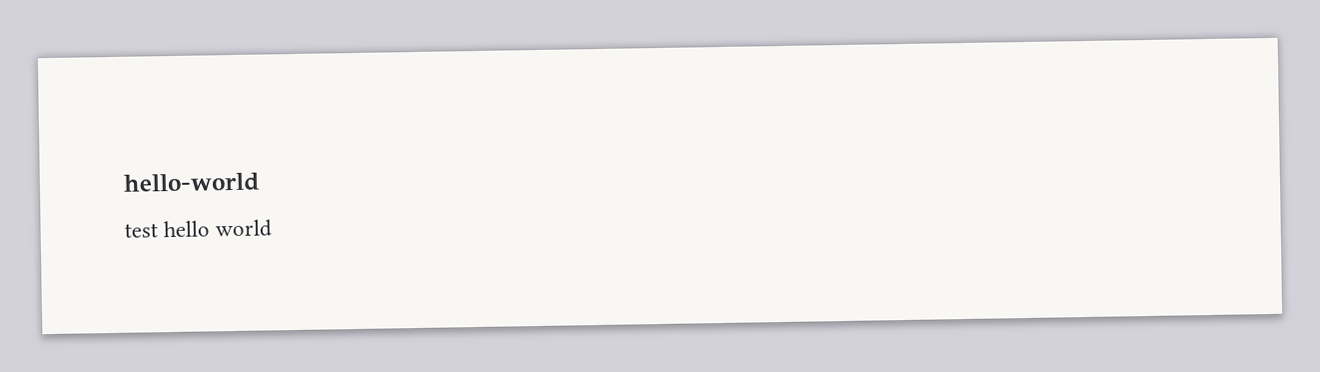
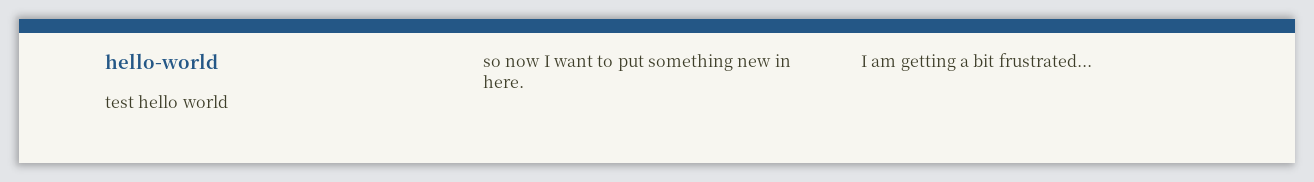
+ so now I want to put something new in here.
+ I am getting a bit frustrated...

